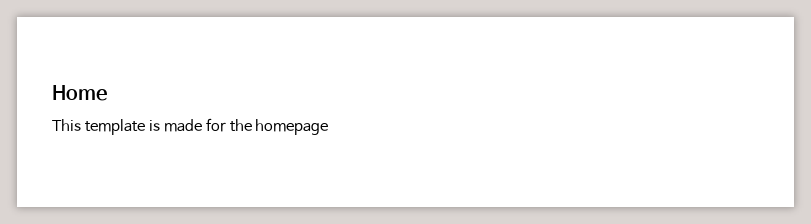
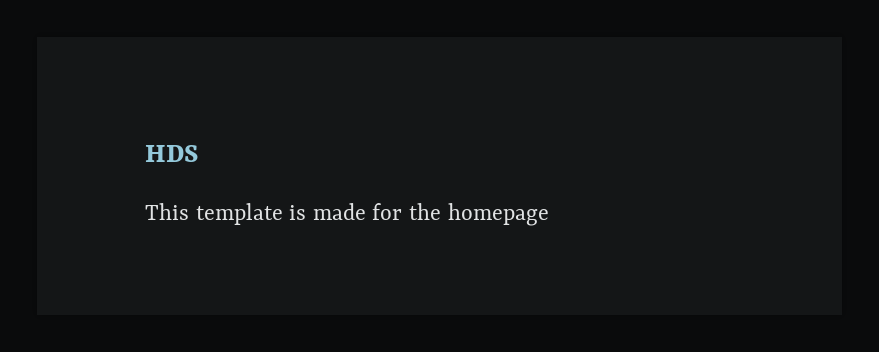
- Home
+ HDS

